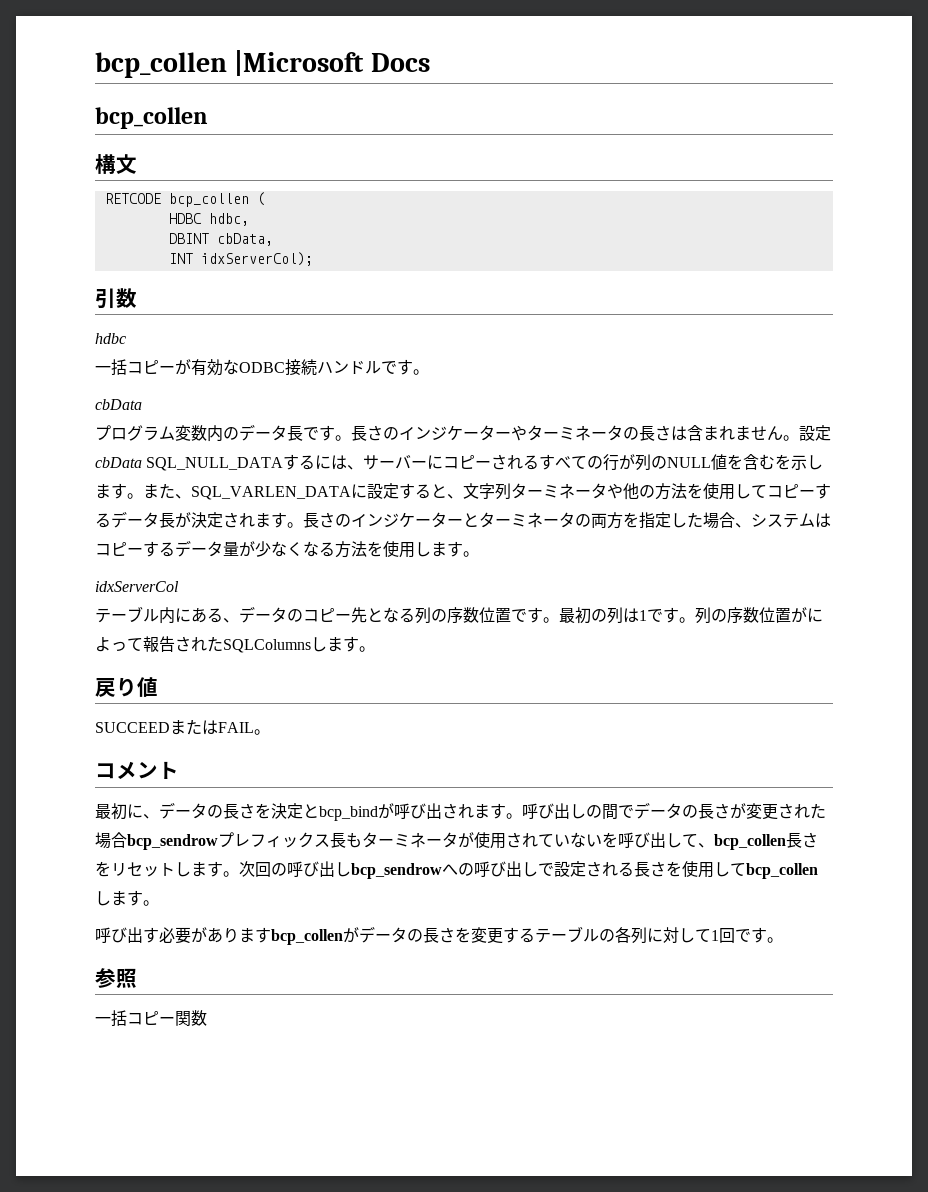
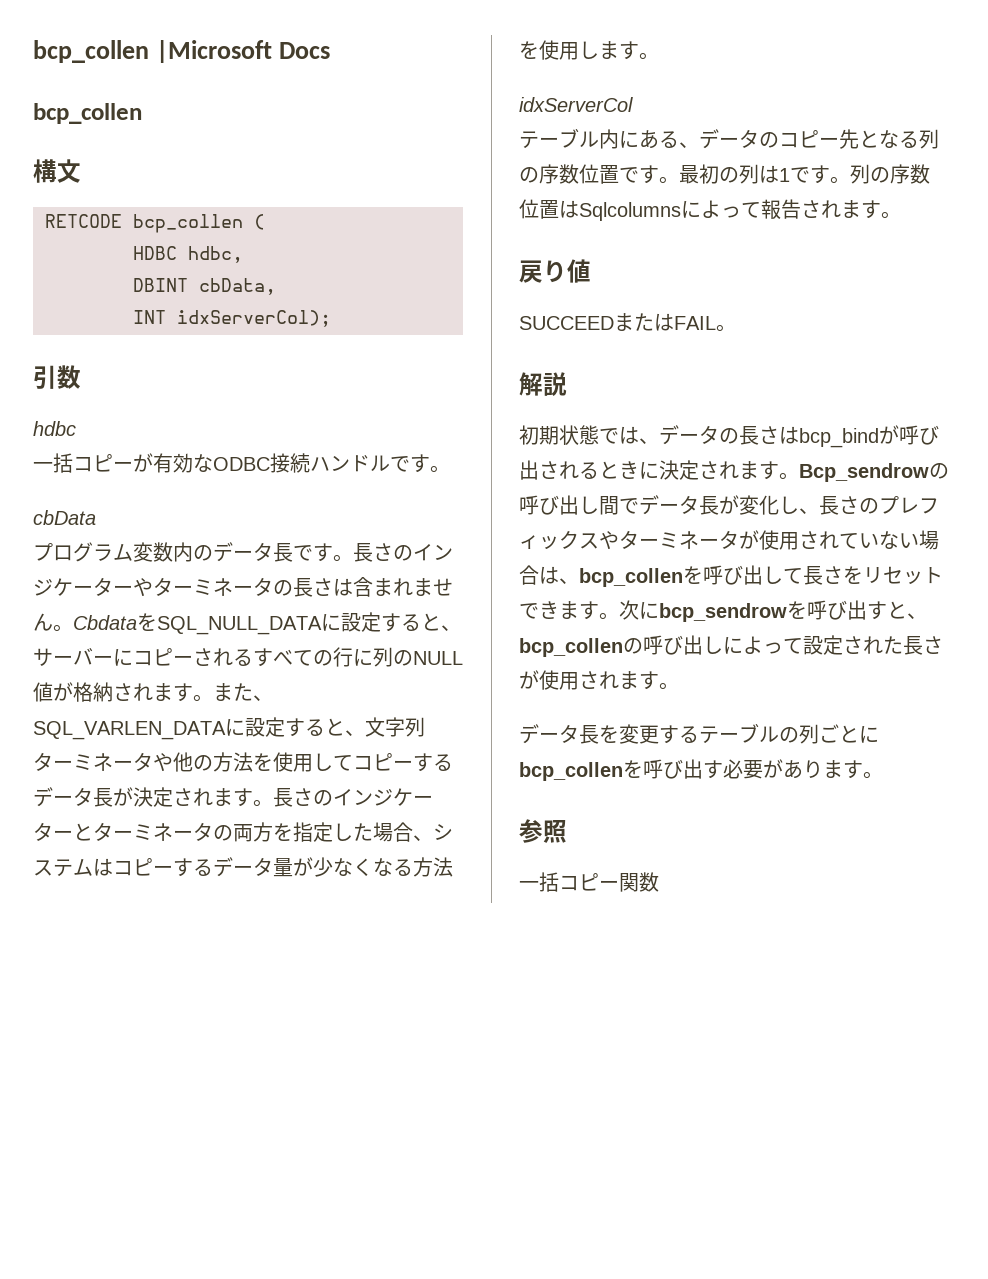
- 設定cbData SQL_NULL_DATAするには、サーバーにコピーされるすべての行が列のNULL値を含むを示します。
+ CbdataをSQL_NULL_DATAに設定すると、サーバーにコピーされるすべての行に列のNULL値が格納されます。
- 列の序数位置がによって報告されたSQLColumnsします。
+ 列の序数位置はSqlcolumnsによって報告されます。
- コメント
- 最初に、データの長さを決定とbcp_bindが呼び出されます。呼び出しの間でデータの長さが変更された場合bcp_sendrowプレフィックス長もターミネータが使用されていないを呼び出して、bcp_collen長さをリセットします。
+ 解説
+ 初期状態では、データの長さはbcp_bindが呼び出されるときに決定されます。Bcp_sendrowの呼び出し間でデータ長が変化し、長さのプレフィックスやターミネータが使用されていない場合は、bcp_collenを呼び出して長さをリセットできます。
- 次回の呼び出しbcp_sendrowへの呼び出しで設定される長さを使用してbcp_collenします。
- 呼び出す必要がありますbcp_collenがデータの長さを変更するテーブルの各列に対して1回です。
+ 次にbcp_sendrowを呼び出すと、bcp_collenの呼び出しによって設定された長さが使用されます。
+ データ長を変更するテーブルの列ごとにbcp_collenを呼び出す必要があります。

